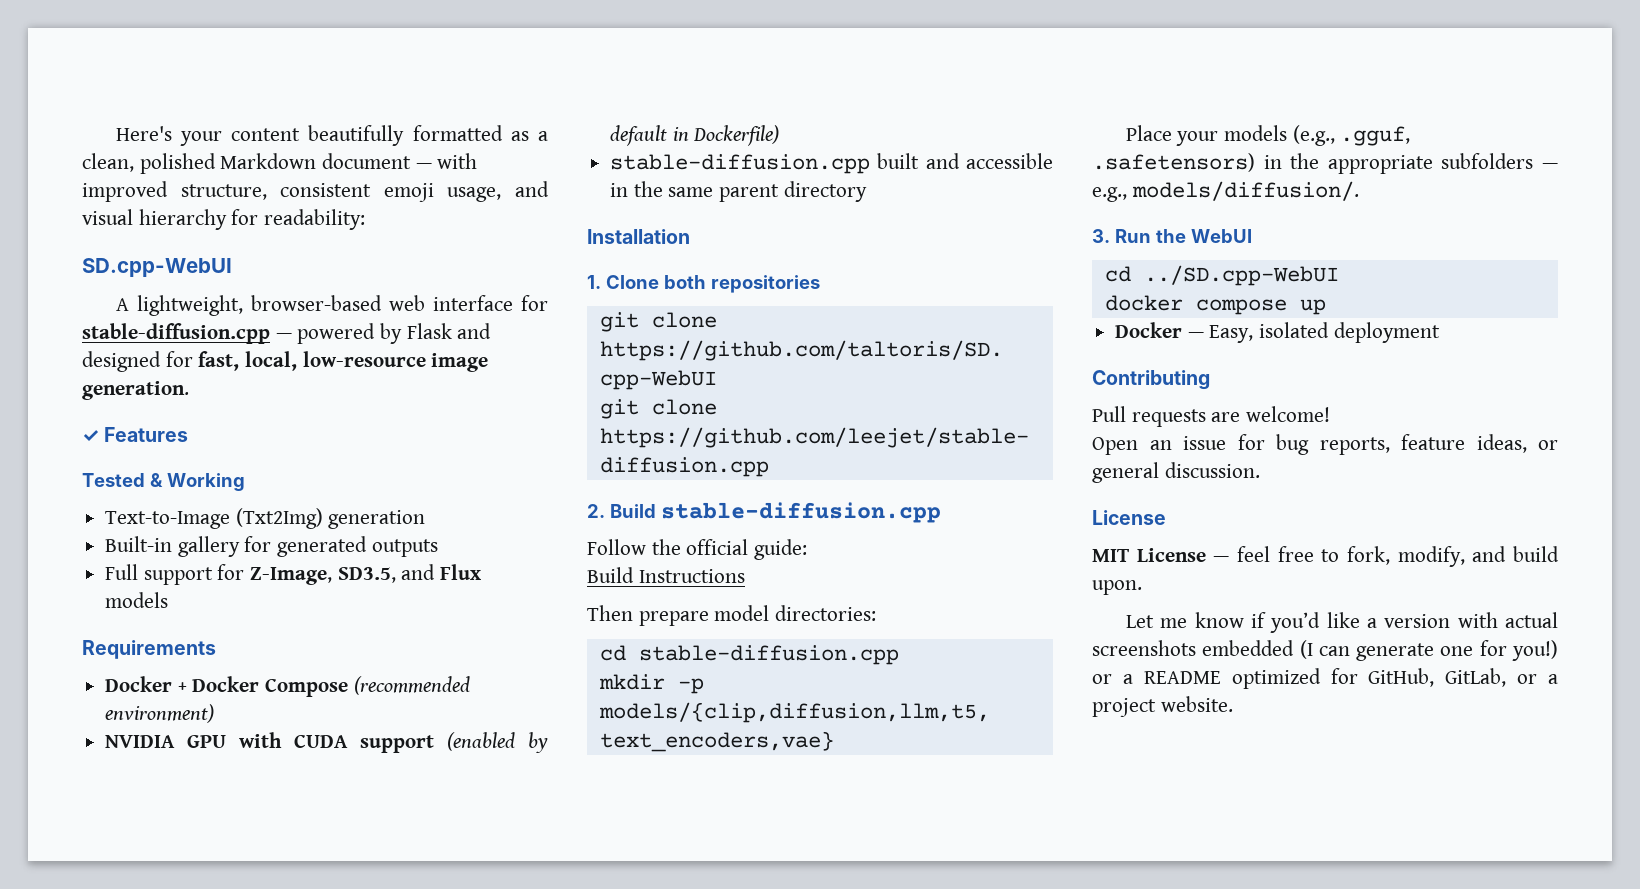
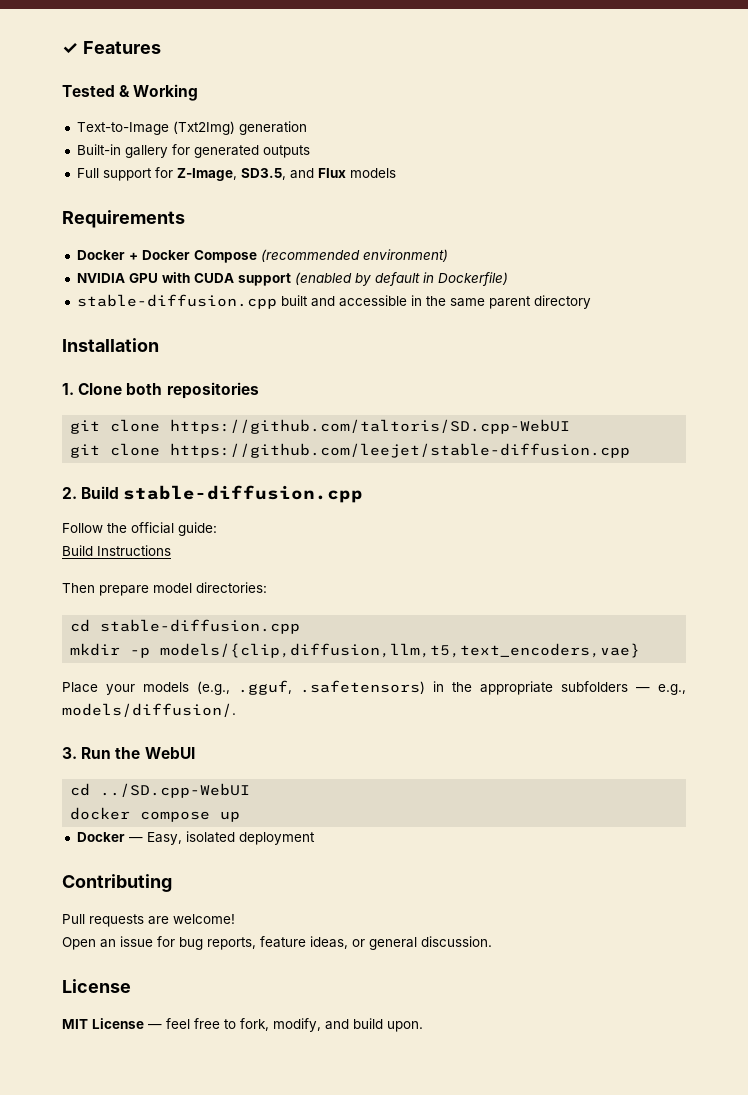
- Here's your content beautifully formatted as a clean, polished Markdown document — with improved structure, consistent emoji usage, and visual hierarchy for readability:
- SD.cpp-WebUI
- A lightweight, browser-based web interface for stable-diffusion.cpp — powered by Flask and designed for fast, local, low-resource image generation.
- Let me know if you’d like a version with actual screenshots embedded (I can generate one for you!) or a README optimized for GitHub, GitLab, or a project website.

